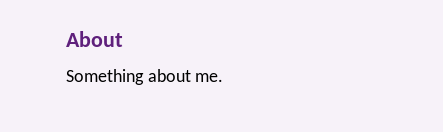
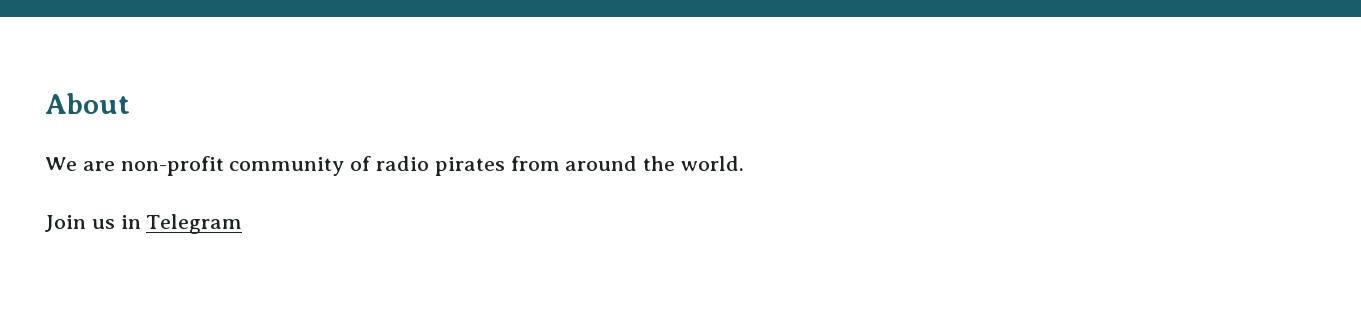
- Something about me.
+ We are non-profit community of radio pirates from around the world.
+ Join us in Telegram

